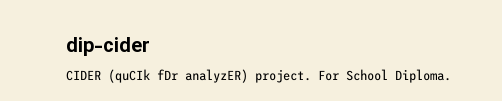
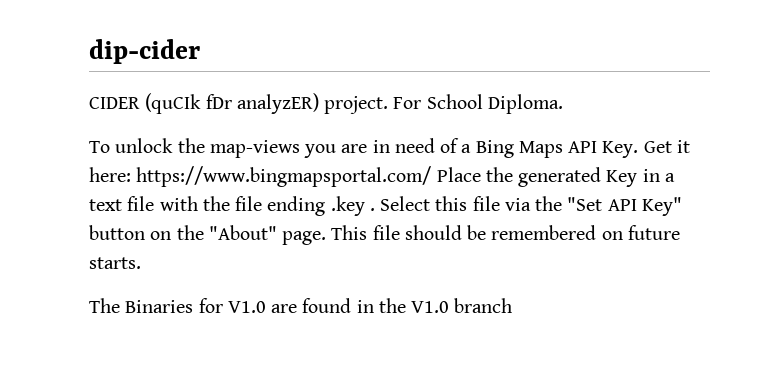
+ To unlock the map-views you are in need of a Bing Maps API Key. Get it here: https://www.bingmapsportal.com/ Place the generated Key in a text file with the file ending .key . Select this file via the "Set API Key" button on the "About" page. This file should be remembered on future starts.
+ The Binaries for V1.0 are found in the V1.0 branch

